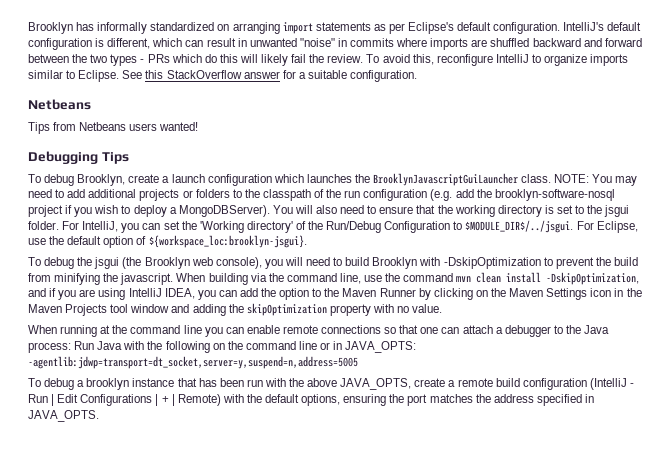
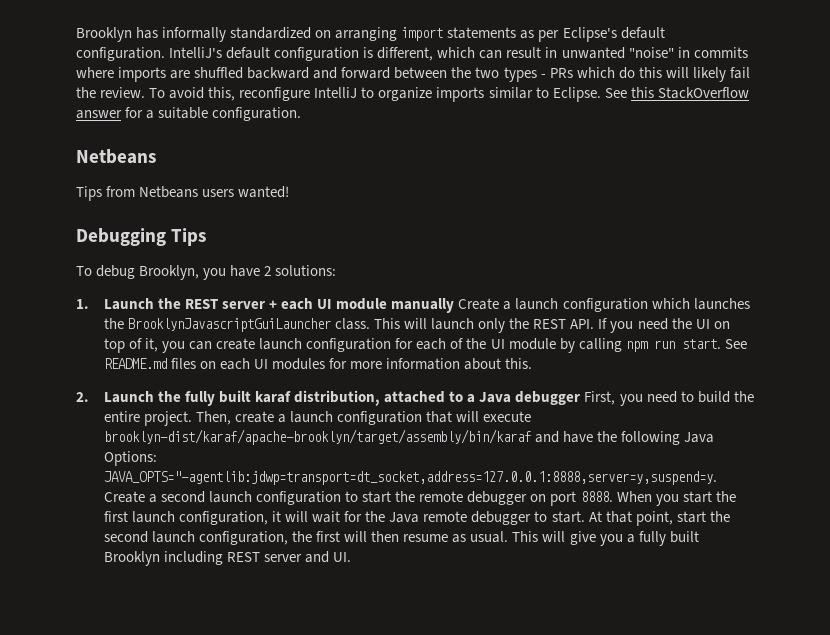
- To debug Brooklyn, create a launch configuration which launches the BrooklynJavascriptGuiLauncher class.
+ To debug Brooklyn, you have 2 solutions:
+ 1. Launch the REST server + each UI module manually Create a launch configuration which launches the BrooklynJavascriptGuiLauncher class.
- NOTE: You may need to add additional projects or folders to the classpath of the run configuration (e.g. add the brooklyn-software-nosql project if you wish to deploy a MongoDBServer). You will also need to ensure that the working directory is set to the jsgui folder. For IntelliJ, you can set the 'Working directory' of the Run/Debug Configuration to $MODULE_DIR$/../jsgui. For Eclipse, use the default option of ${workspace_loc:brooklyn-jsgui}.
- To debug the jsgui (the Brooklyn web console), you will need to build Brooklyn with -DskipOptimization to prevent the build from minifying the javascript. When building via the command line, use the command mvn clean install -DskipOptimization, and if you are using IntelliJ IDEA, you can add the option to the Maven Runner by clicking on the Maven Settings icon in the Maven Projects tool window and adding the skipOptimization property with no value.
- When running at the command line you can enable remote connections so that one can attach a debugger to the Java process: Run Java with the following on the command line or in JAVA_OPTS: -agentlib:jdwp=transport=dt_socket,server=y,suspend=n,address=5005
- To debug a brooklyn instance that has been run with the above JAVA_OPTS, create a remote build configuration (IntelliJ - Run | Edit Configurations | + | Remote) with the default options, ensuring the port matches the address specified in JAVA_OPTS.
+ This will launch only the REST API. If you need the UI on top of it, you can create launch configuration for each of the UI module by calling npm run start. See README.md files on each UI modules for more information about this.
+ 2. Launch the fully built karaf distribution, attached to a Java debugger First, you need to build the entire project. Then, create a launch configuration that will execute brooklyn-dist/karaf/apache-brooklyn/target/assembly/bin/karaf and have the following Java Options: JAVA_OPTS="-agentlib:jdwp=transport=dt_socket,address=127.0.0.1:8888,server=y,suspend=y. Create a second launch configuration to start the remote debugger on port 8888. When you start the first launch configuration, it will wait for the Java remote debugger to start. At that point, start the second launch configuration, the first will then resume as usual. This will give you a fully built Brooklyn including REST server and UI.

